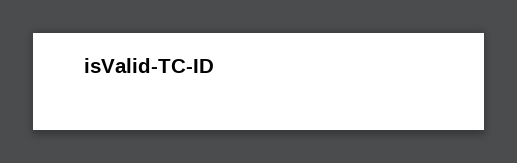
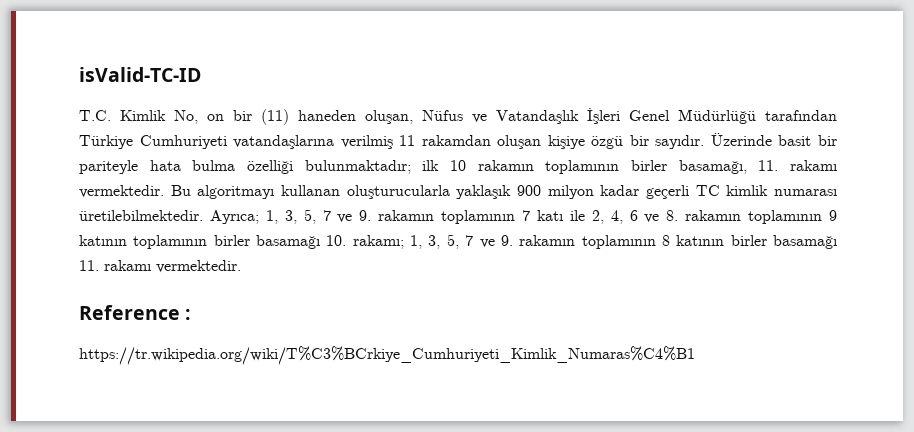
+ T.C. Kimlik No, on bir (11) haneden oluşan, Nüfus ve Vatandaşlık İşleri Genel Müdürlüğü tarafından Türkiye Cumhuriyeti vatandaşlarına verilmiş 11 rakamdan oluşan kişiye özgü bir sayıdır. Üzerinde basit bir pariteyle hata bulma özelliği bulunmaktadır; ilk 10 rakamın toplamının birler basamağı, 11. rakamı vermektedir. Bu algoritmayı kullanan oluşturucularla yaklaşık 900 milyon kadar geçerli TC kimlik numarası üretilebilmektedir. Ayrıca; 1, 3, 5, 7 ve 9. rakamın toplamının 7 katı ile 2, 4, 6 ve 8. rakamın toplamının 9 katının toplamının birler basamağı 10. rakamı; 1, 3, 5, 7 ve 9. rakamın toplamının 8 katının birler basamağı 11. rakamı vermektedir.
+ Reference :
+ https://tr.wikipedia.org/wiki/T%C3%BCrkiye_Cumhuriyeti_Kimlik_Numaras%C4%B1

